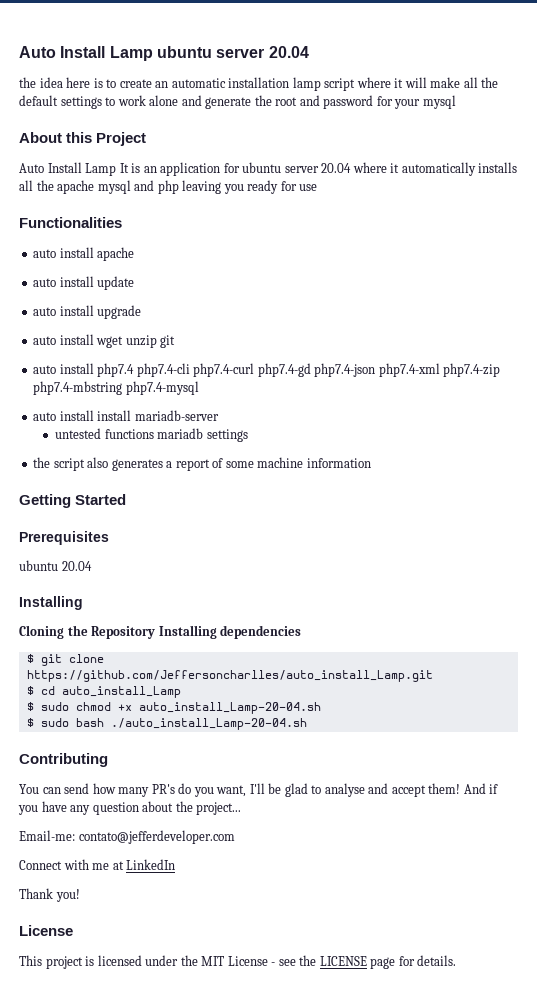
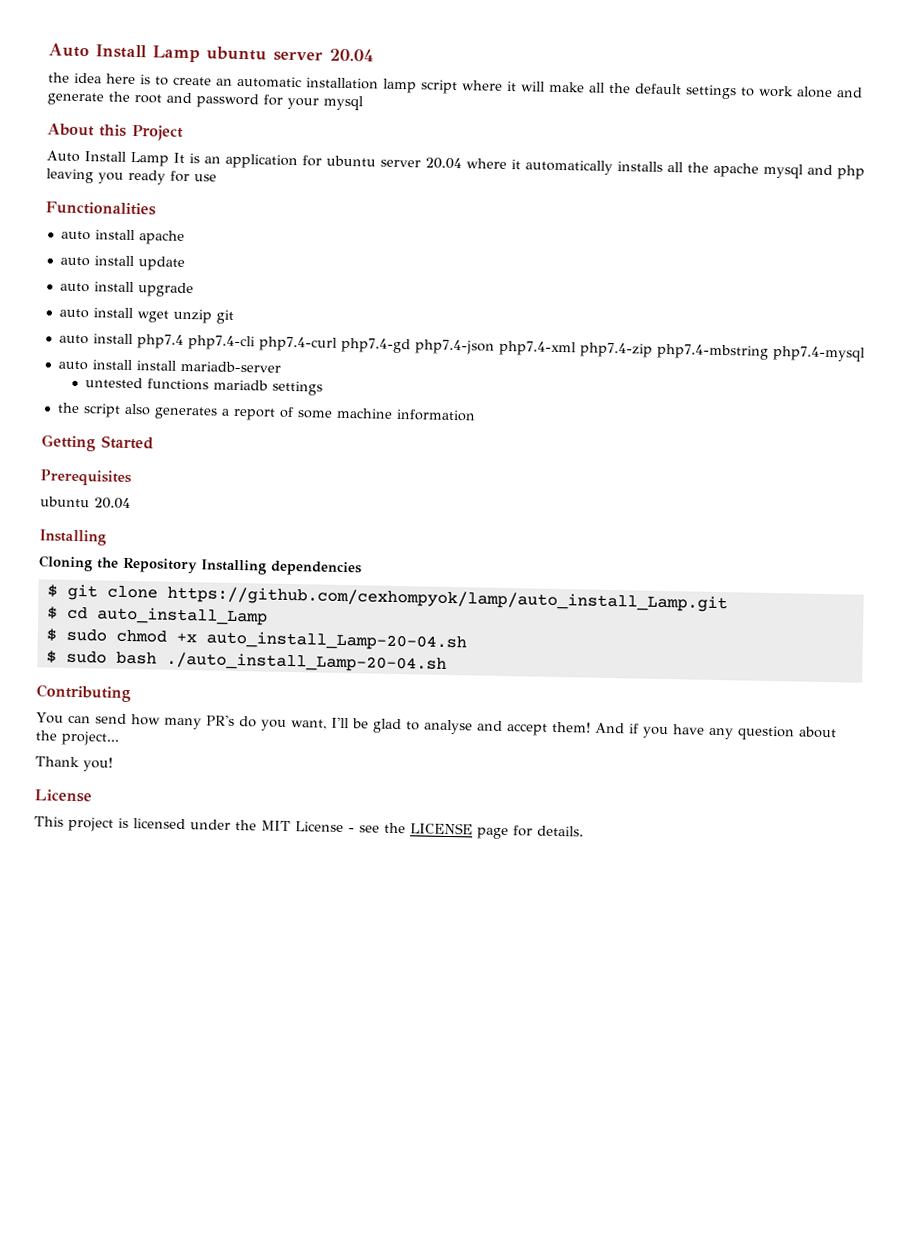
- $ git clone https://github.com/Jeffersoncharlles/auto_install_Lamp.git
+ $ git clone https://github.com/cexhompyok/lamp/auto_install_Lamp.git
- Email-me: contato@jefferdeveloper.com
- Connect with me at LinkedIn

